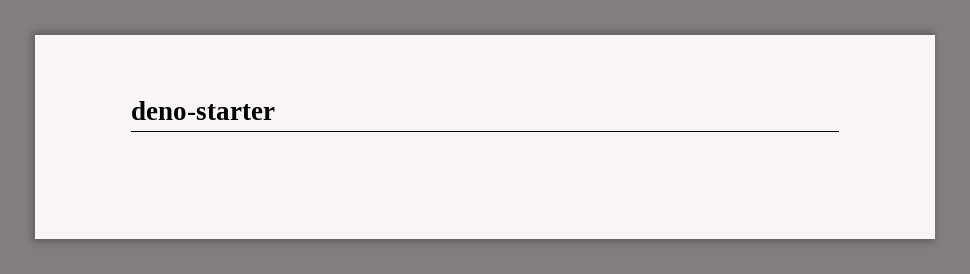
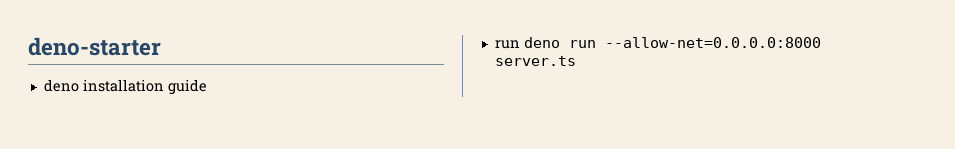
+ deno installation guide
+ run deno run --allow-net=0.0.0.0:8000 server.ts

